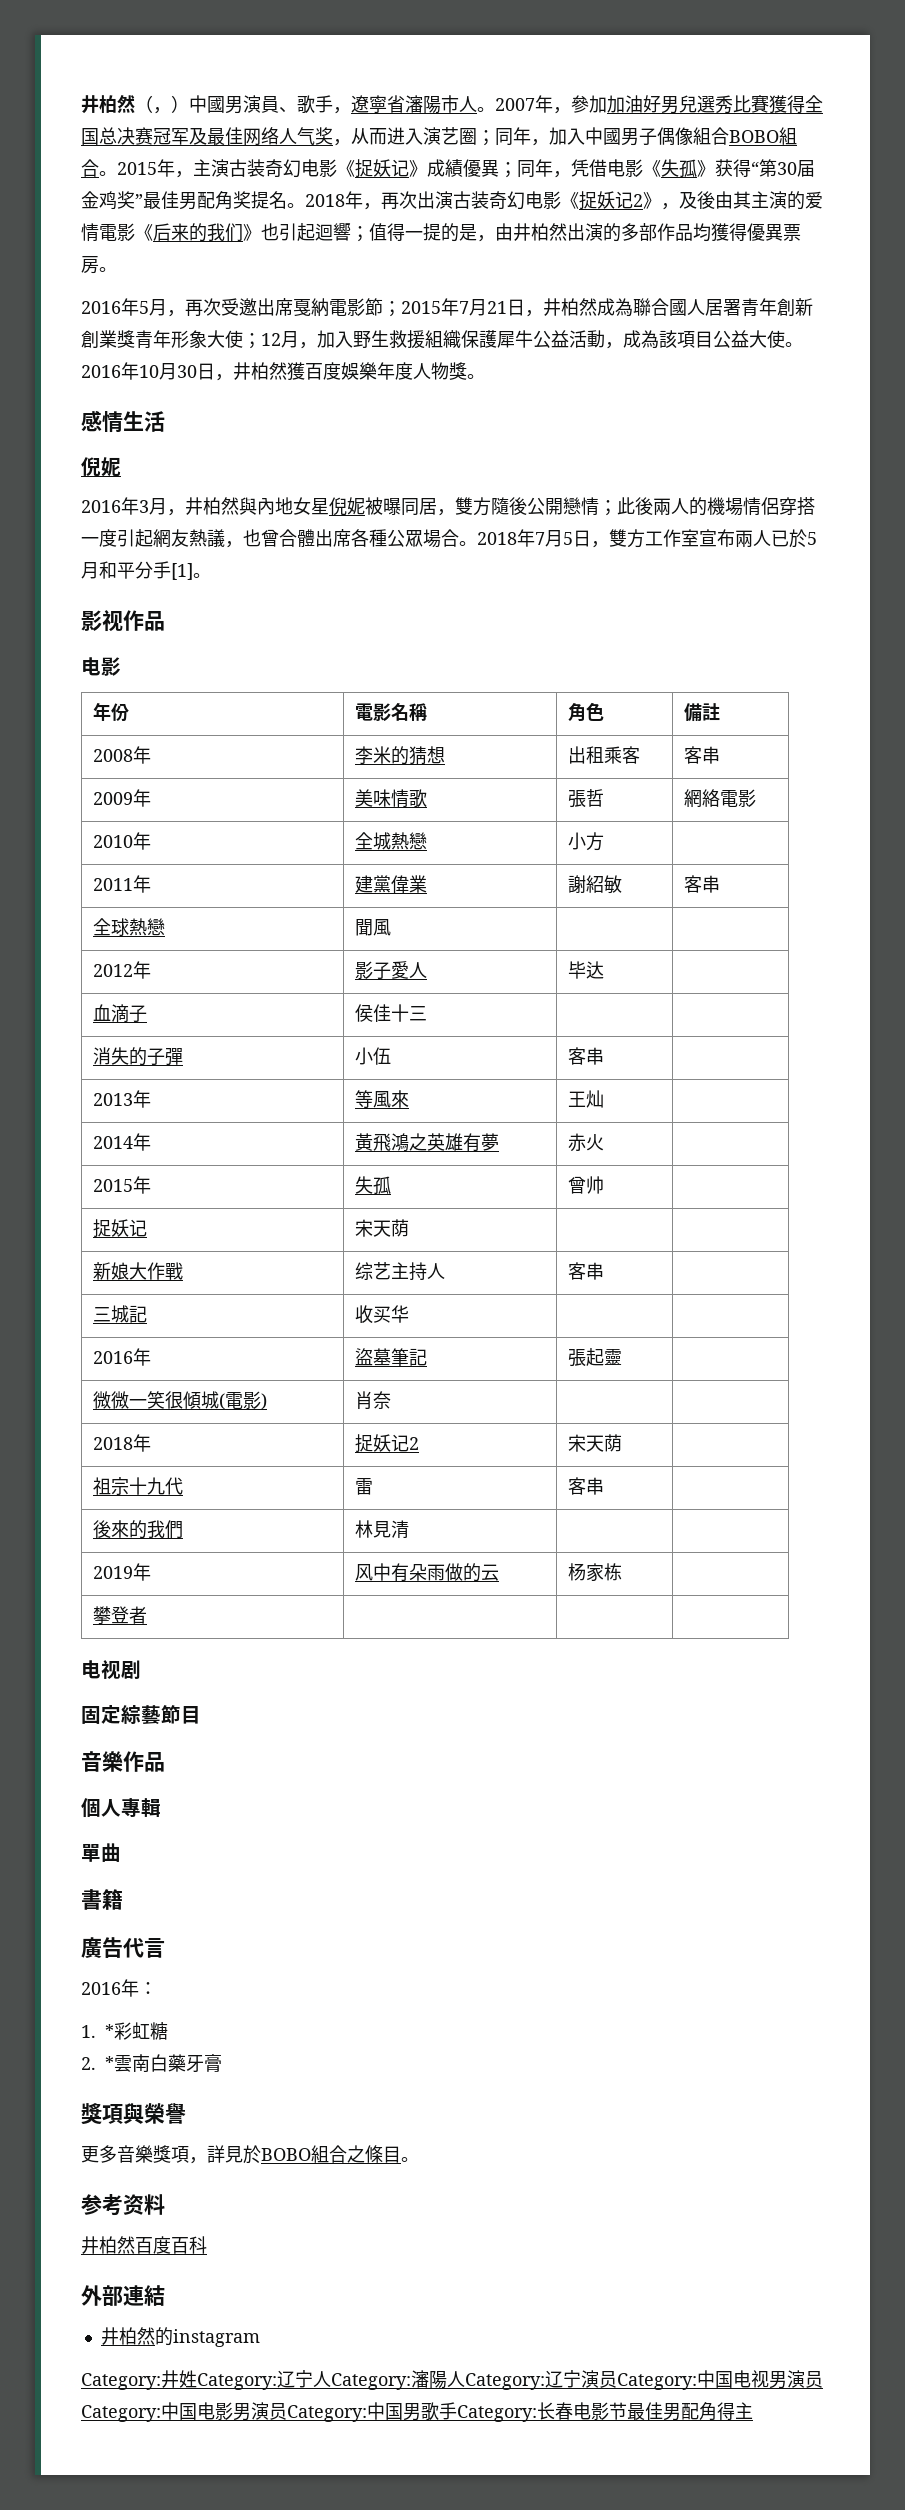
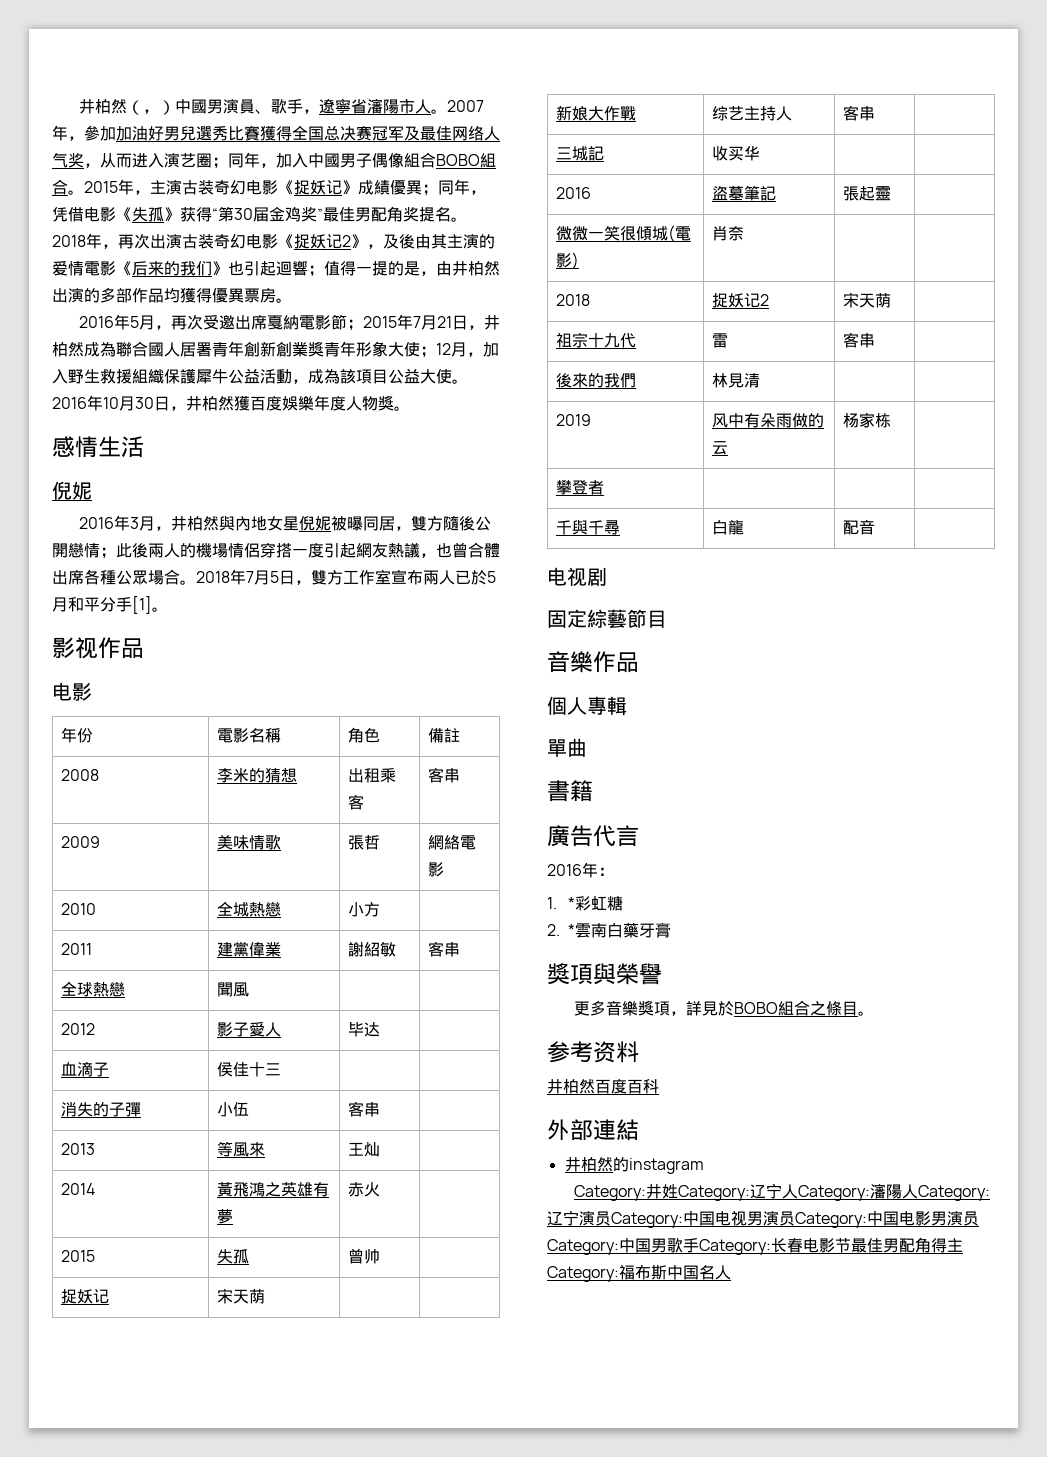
- 2008年 | 李米的猜想 | 出租乘客 | 客串
+ 2008 | 李米的猜想 | 出租乘客 | 客串
- 2009年 | 美味情歌 | 張哲 | 網絡電影
+ 2009 | 美味情歌 | 張哲 | 網絡電影
- 2010年 | 全城熱戀 | 小方 |
+ 2010 | 全城熱戀 | 小方 |
- 2011年 | 建黨偉業 | 謝紹敏 | 客串
+ 2011 | 建黨偉業 | 謝紹敏 | 客串
- 2012年 | 影子愛人 | 毕达 |
+ 2012 | 影子愛人 | 毕达 |
- 2013年 | 等風來 | 王灿 |
+ 2013 | 等風來 | 王灿 |
- 2014年 | 黃飛鴻之英雄有夢 | 赤火 |
+ 2014 | 黃飛鴻之英雄有夢 | 赤火 |
- 2015年 | 失孤 | 曾帅 |
+ 2015 | 失孤 | 曾帅 |
- 2016年 | 盜墓筆記 | 張起靈 |
+ 2016 | 盜墓筆記 | 張起靈 |
- 2018年 | 捉妖记2 | 宋天荫 |
+ 2018 | 捉妖记2 | 宋天荫 |
- 2019年 | 风中有朵雨做的云 | 杨家栋 |
+ 2019 | 风中有朵雨做的云 | 杨家栋 |
+ 千與千尋 | 白龍 | 配音 |
- Category:井姓Category:辽宁人Category:瀋陽人Category:辽宁演员Category:中国电视男演员Category:中国电影男演员Category:中国男歌手Category:长春电影节最佳男配角得主
+ Category:井姓Category:辽宁人Category:瀋陽人Category:辽宁演员Category:中国电视男演员Category:中国电影男演员Category:中国男歌手Category:长春电影节最佳男配角得主Category:福布斯中国名人

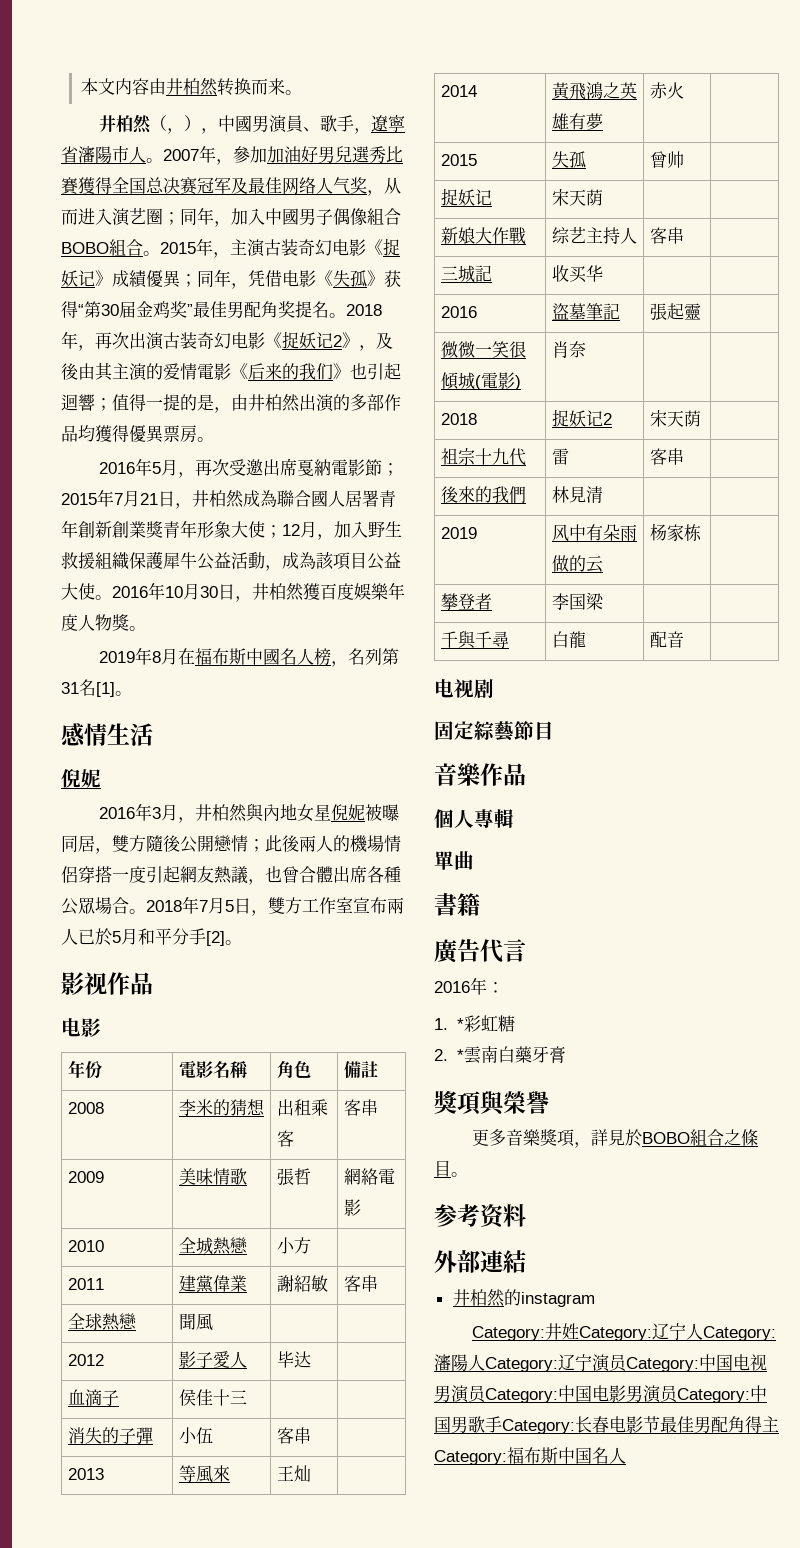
+ 本文内容由井柏然转换而来。
- 井柏然（，）中國男演員、歌手，遼寧省瀋陽市人。
+ 井柏然（，），中國男演員、歌手，遼寧省瀋陽市人。
+ 2019年8月在福布斯中國名人榜，名列第31名[1]。
- 2018年7月5日，雙方工作室宣布兩人已於5月和平分手[1]。
+ 2018年7月5日，雙方工作室宣布兩人已於5月和平分手[2]。
- 攀登者 | | |
+ 攀登者 | 李国梁 | |
- 井柏然百度百科

